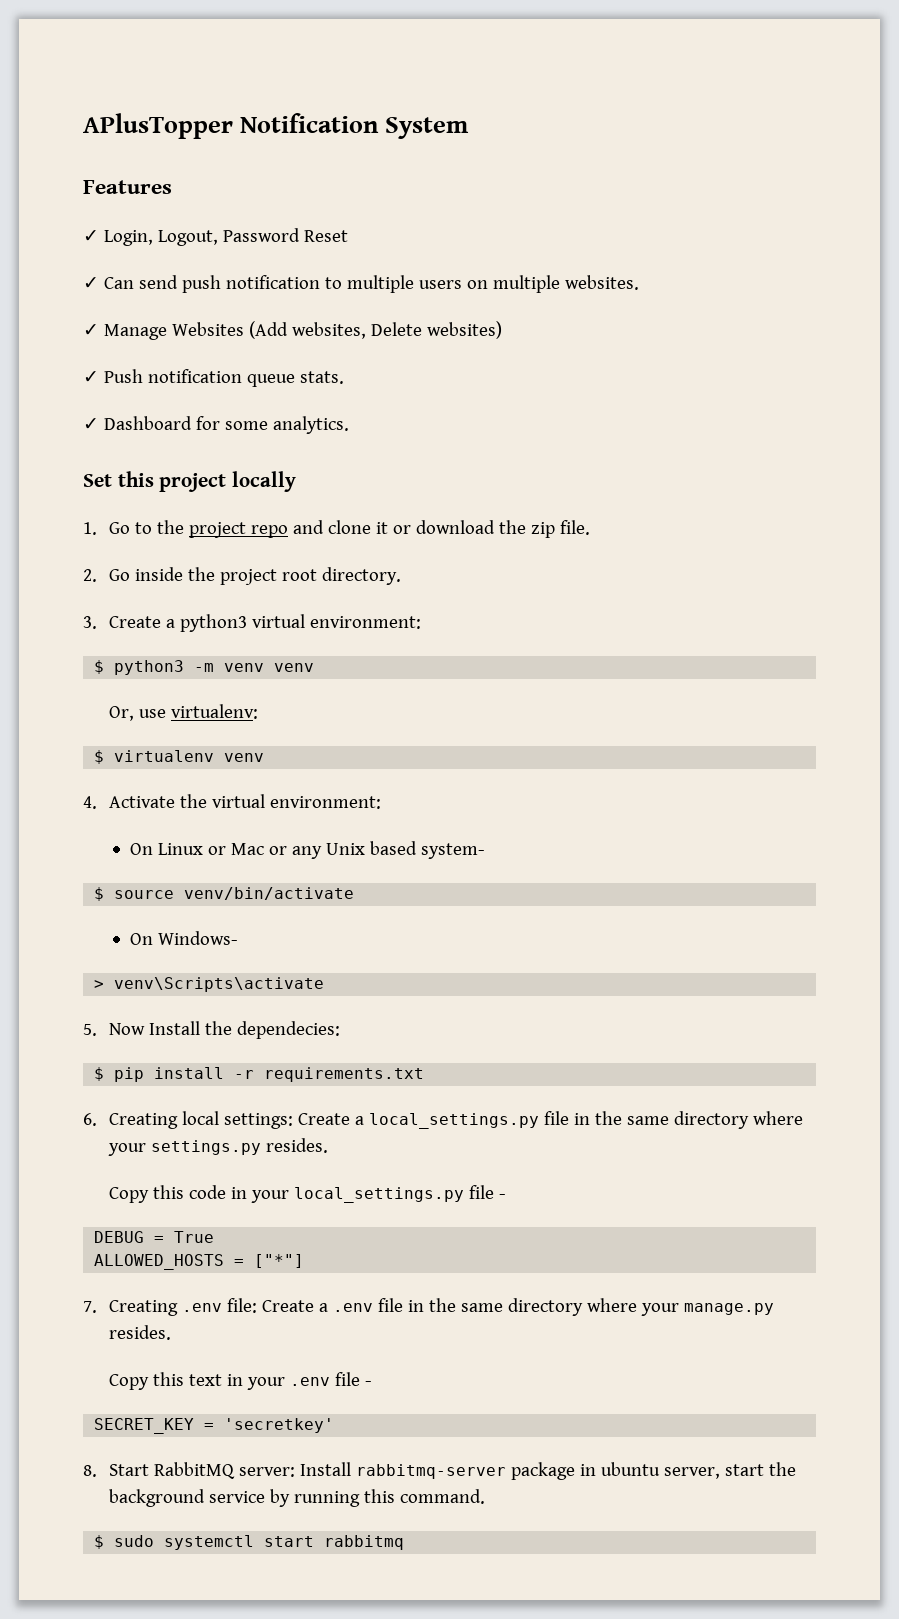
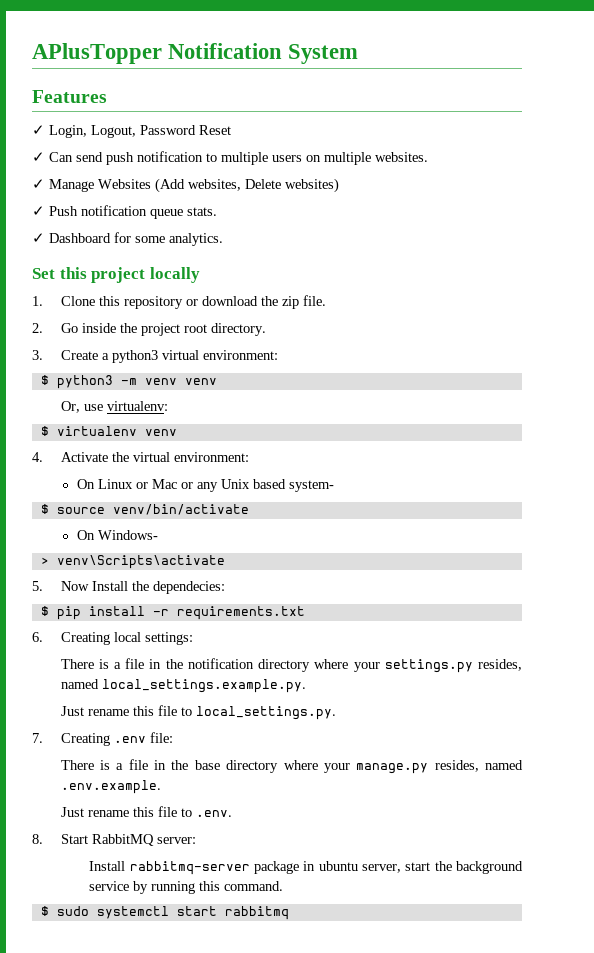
- 1. Go to the project repo and clone it or download the zip file.
+ 1. Clone this repository or download the zip file.
- 6. Creating local settings: Create a local_settings.py file in the same directory where your settings.py resides.
- Copy this code in your local_settings.py file -
- DEBUG = True
- ALLOWED_HOSTS = ["*"]
+ 6. Creating local settings:
+ There is a file in the notification directory where your settings.py resides, named local_settings.example.py.
+ Just rename this file to local_settings.py.
- 7. Creating .env file: Create a .env file in the same directory where your manage.py resides.
- Copy this text in your .env file -
- SECRET_KEY = 'secretkey'
+ 7. Creating .env file:
+ There is a file in the base directory where your manage.py resides, named .env.example.
+ Just rename this file to .env.
- 8. Start RabbitMQ server: Install rabbitmq-server package in ubuntu server, start the background service by running this command.
+ 8. Start RabbitMQ server:
+ Install rabbitmq-server package in ubuntu server, start the background service by running this command.

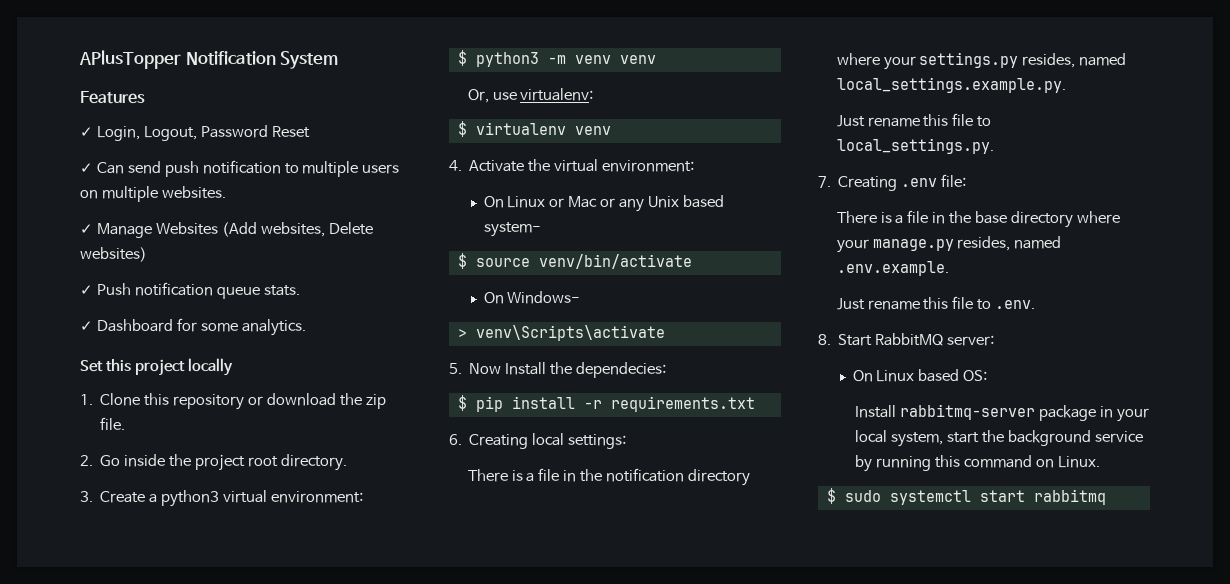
+ On Linux based OS:
- Install rabbitmq-server package in ubuntu server, start the background service by running this command.
+ Install rabbitmq-server package in your local system, start the background service by running this command on Linux.

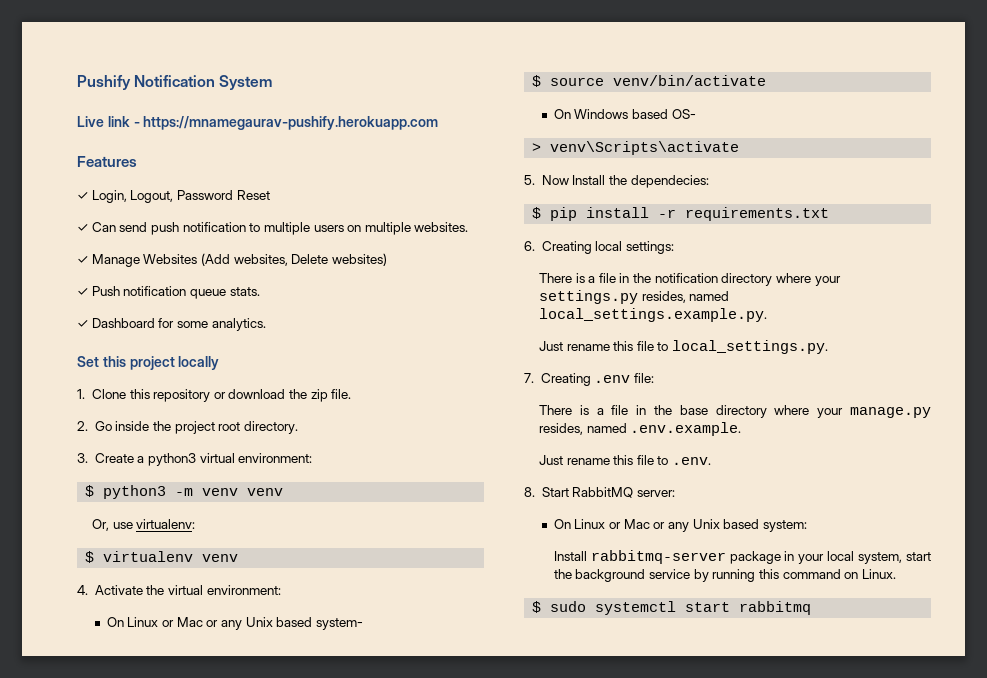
- APlusTopper Notification System
+ Pushify Notification System
+ Live link - https://mnamegaurav-pushify.herokuapp.com
- On Windows-
+ On Windows based OS-
- On Linux based OS:
+ On Linux or Mac or any Unix based system:

